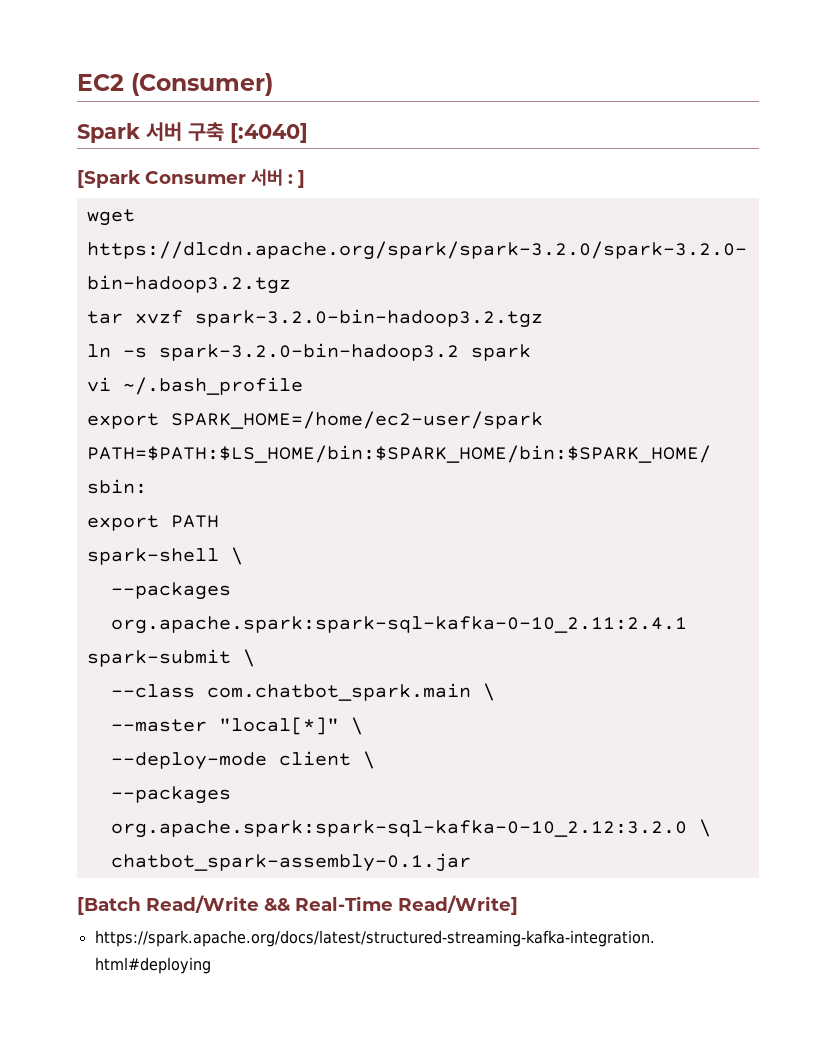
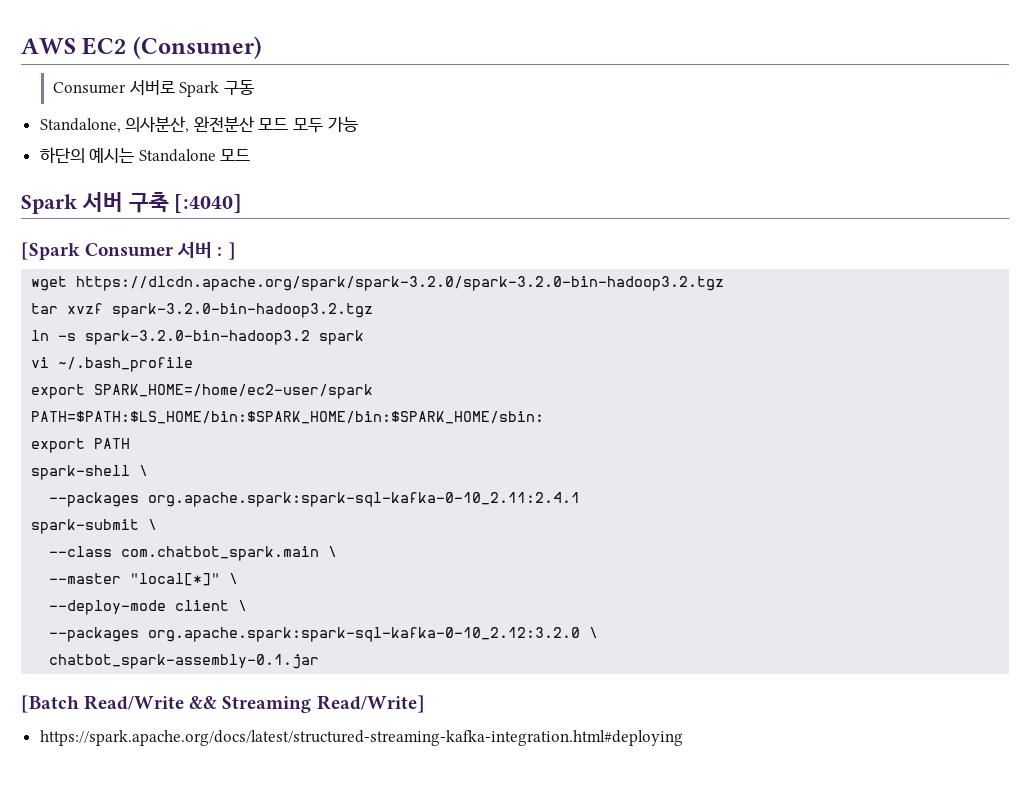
- EC2 (Consumer)
+ AWS EC2 (Consumer)
+ Consumer 서버로 Spark 구동
+ Standalone, 의사분산, 완전분산 모드 모두 가능
+ 하단의 예시는 Standalone 모드
- [Batch Read/Write && Real-Time Read/Write]
+ [Batch Read/Write && Streaming Read/Write]

